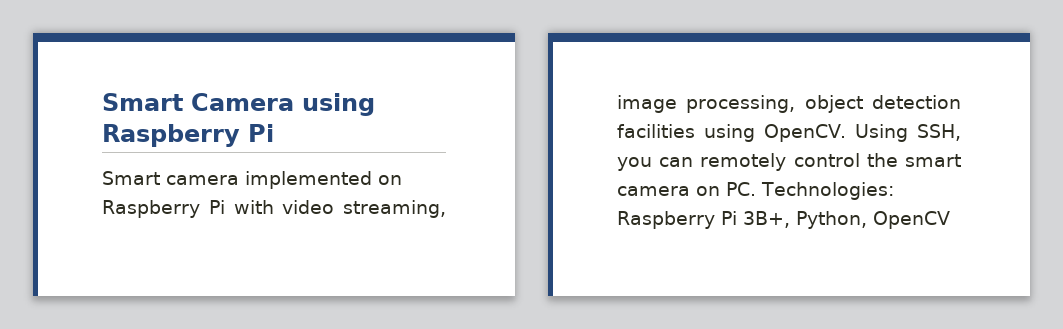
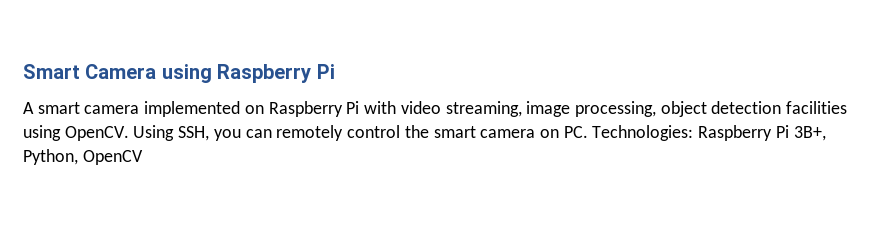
- Smart camera implemented on Raspberry Pi with video streaming, image processing, object detection facilities using OpenCV.
+ A smart camera implemented on Raspberry Pi with video streaming, image processing, object detection facilities using OpenCV.

